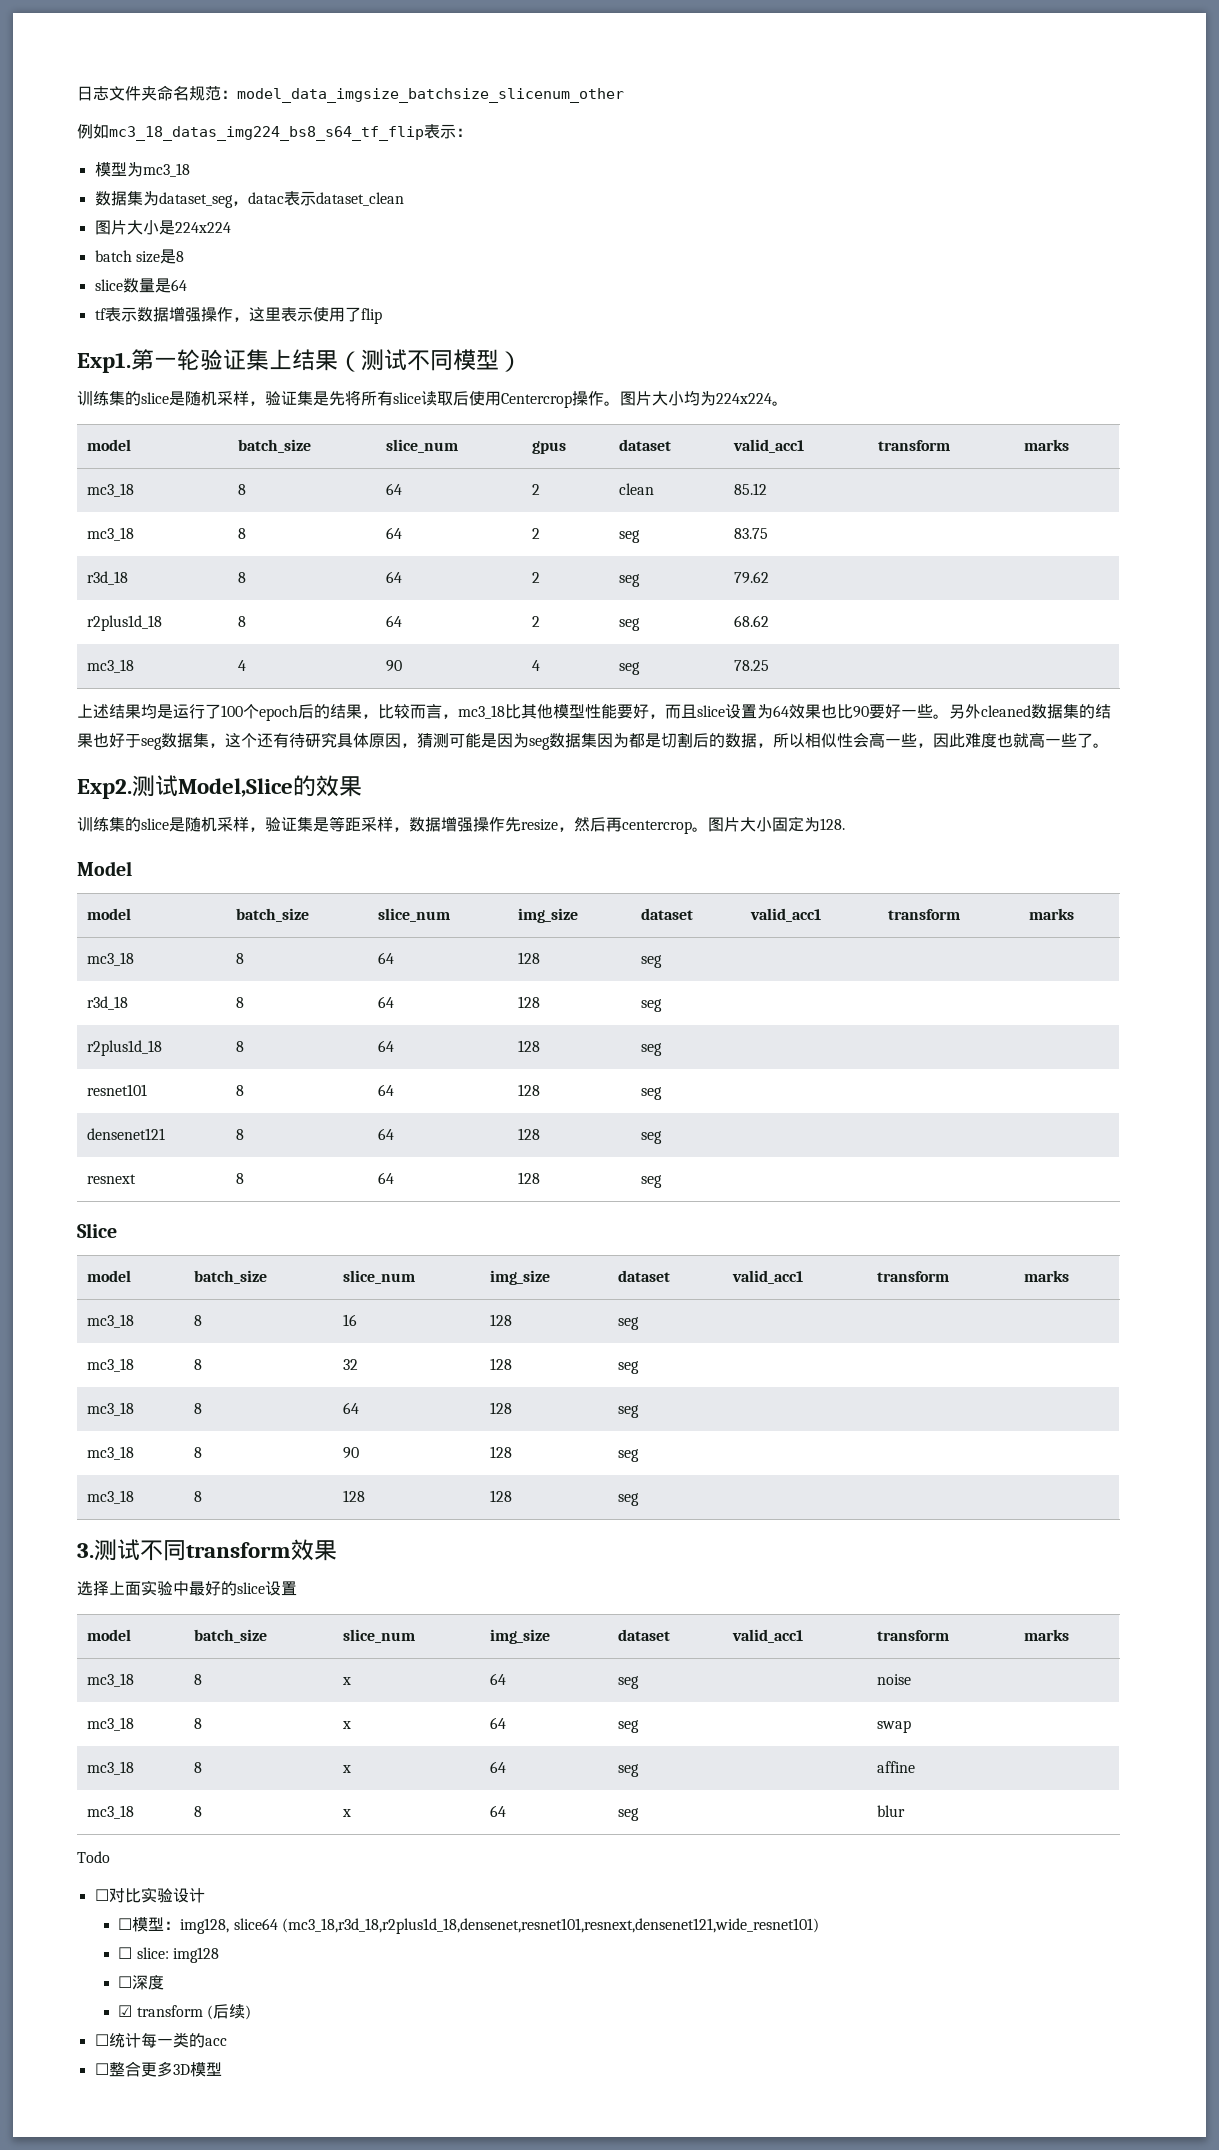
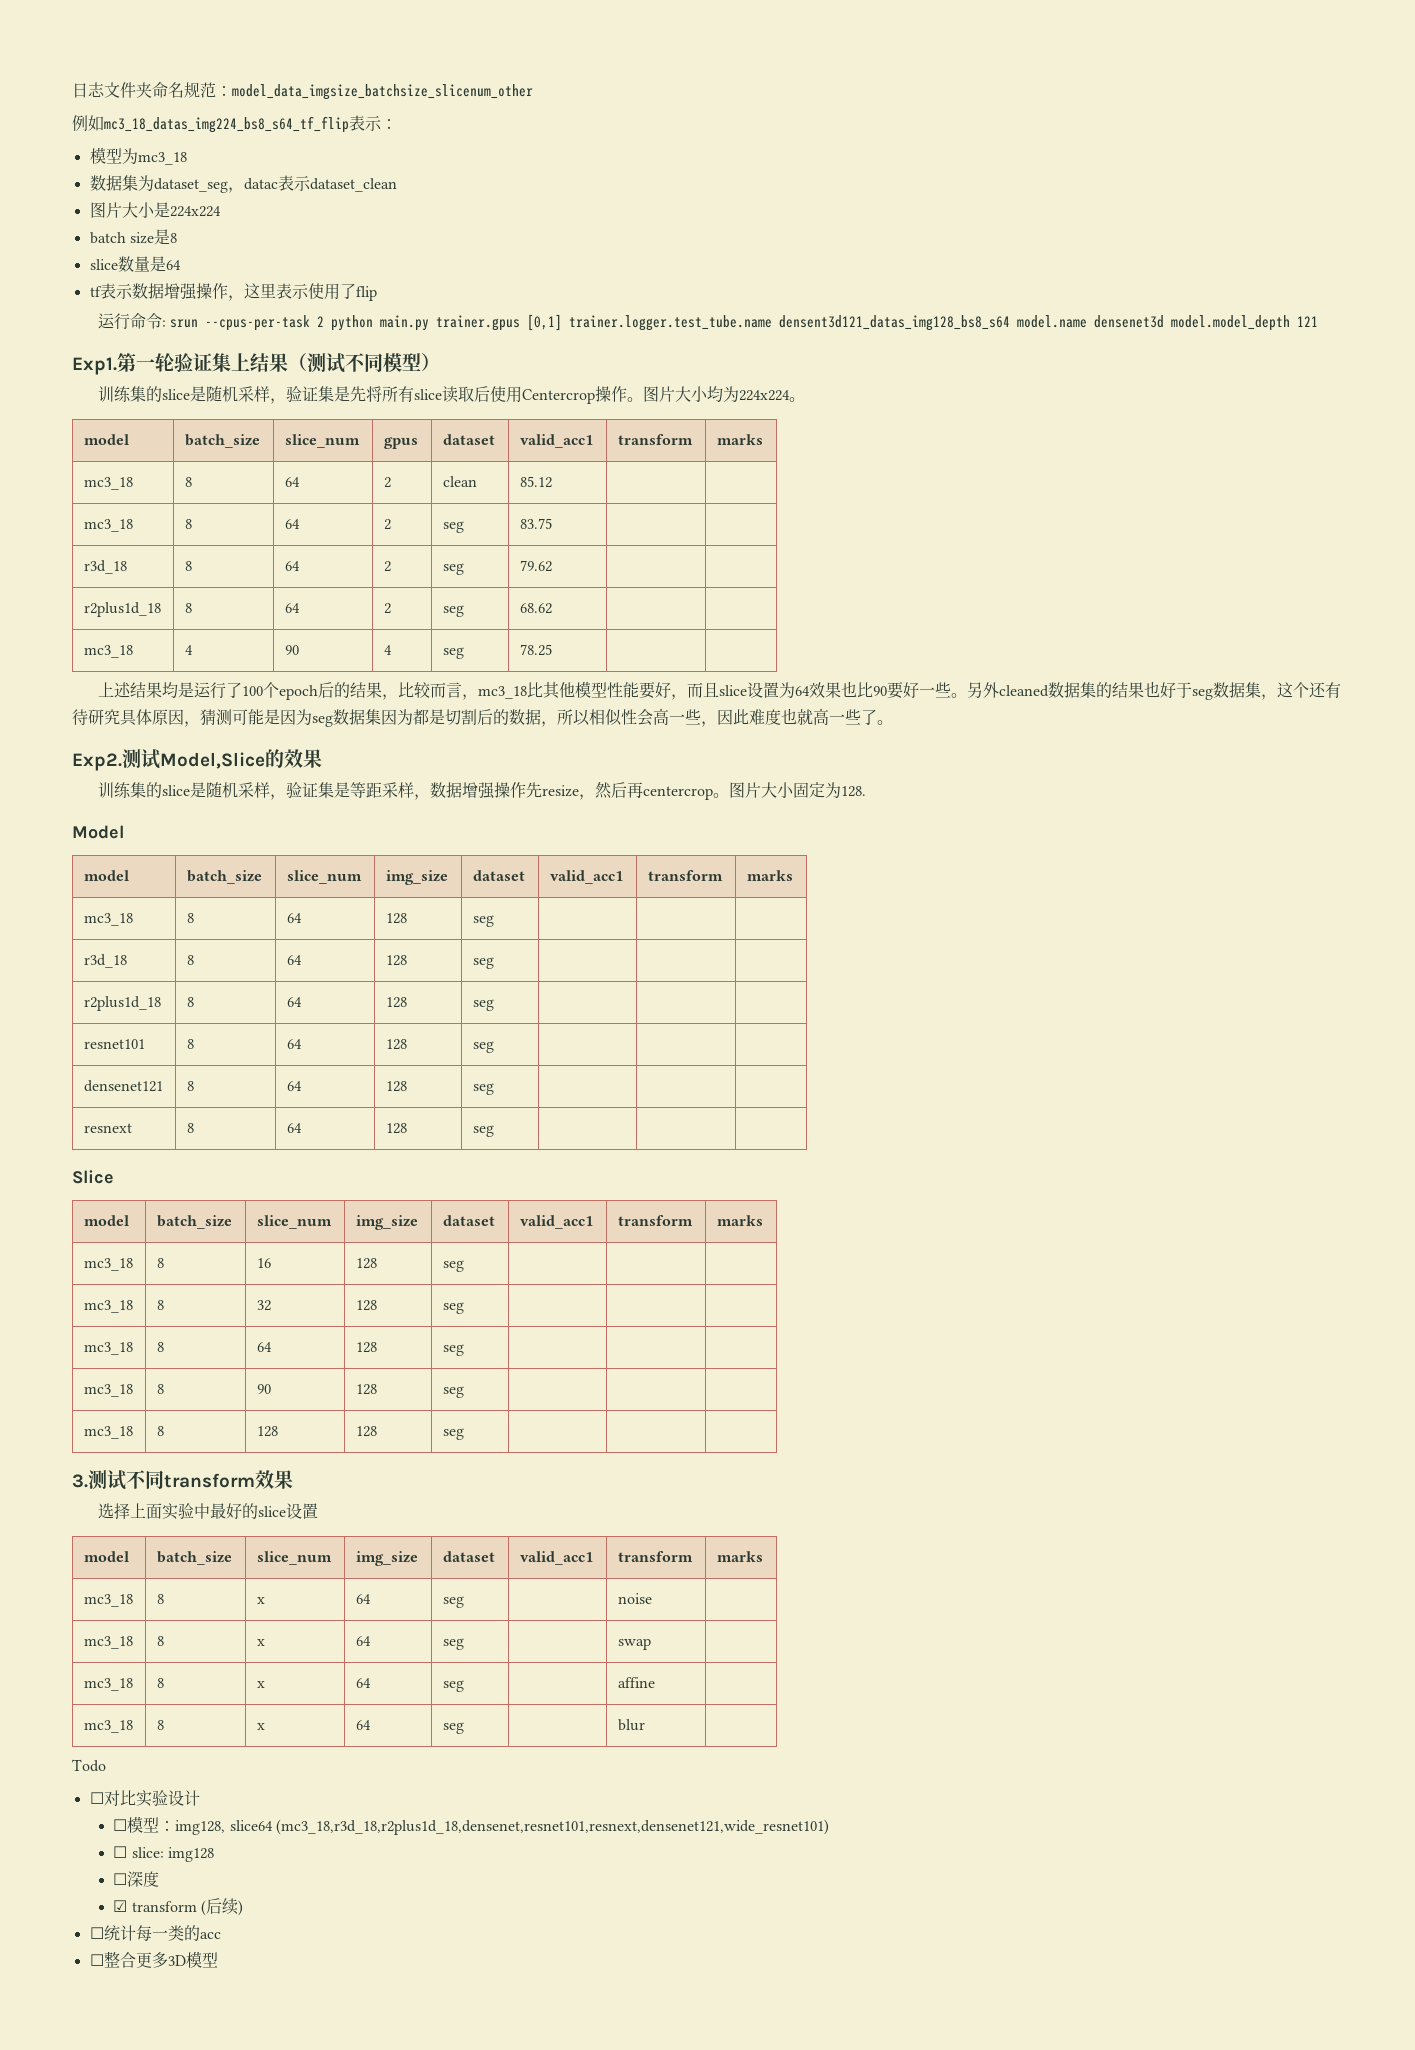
+ 运行命令: srun --cpus-per-task 2 python main.py trainer.gpus [0,1] trainer.logger.test_tube.name densent3d121_datas_img128_bs8_s64 model.name densenet3d model.model_depth 121

